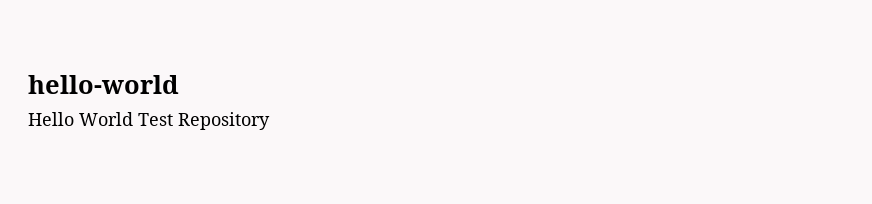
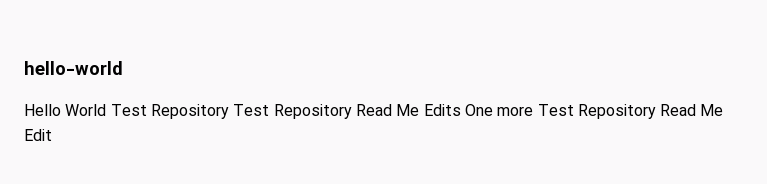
- Hello World Test Repository
+ Hello World Test Repository Test Repository Read Me Edits One more Test Repository Read Me Edit

